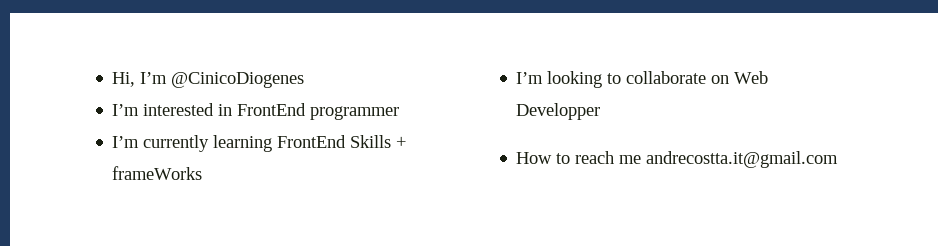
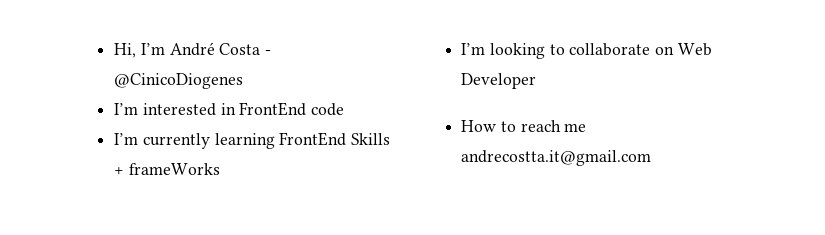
- Hi, I’m @CinicoDiogenes
+ Hi, I’m André Costa - @CinicoDiogenes
- I’m interested in FrontEnd programmer
+ I’m interested in FrontEnd code
- I’m looking to collaborate on Web Developper
+ I’m looking to collaborate on Web Developer

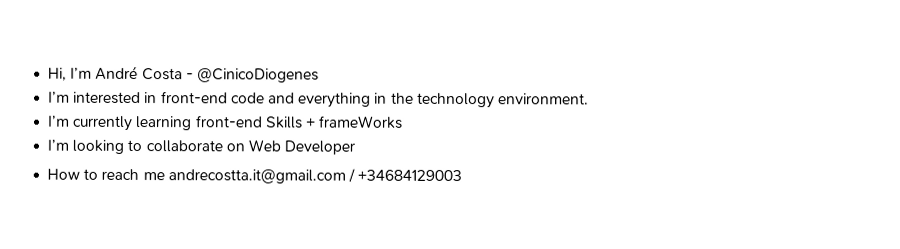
- I’m interested in FrontEnd code
+ I’m interested in front-end code and everything in the technology environment.
- I’m currently learning FrontEnd Skills + frameWorks
+ I’m currently learning front-end Skills + frameWorks
- How to reach me andrecostta.it@gmail.com
+ How to reach me andrecostta.it@gmail.com / +34684129003

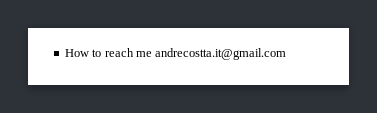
- Hi, I’m André Costa - @CinicoDiogenes
- I’m interested in front-end code and everything in the technology environment.
- I’m currently learning front-end Skills + frameWorks
- I’m looking to collaborate on Web Developer
- How to reach me andrecostta.it@gmail.com / +34684129003
+ How to reach me andrecostta.it@gmail.com

